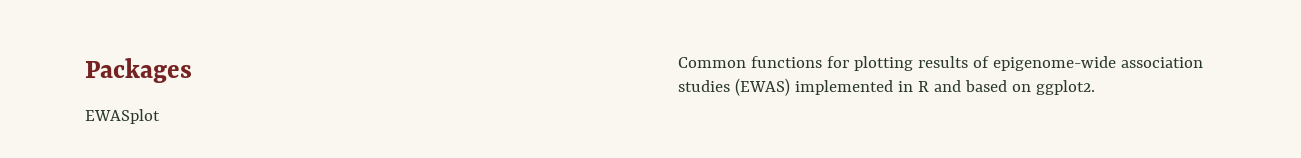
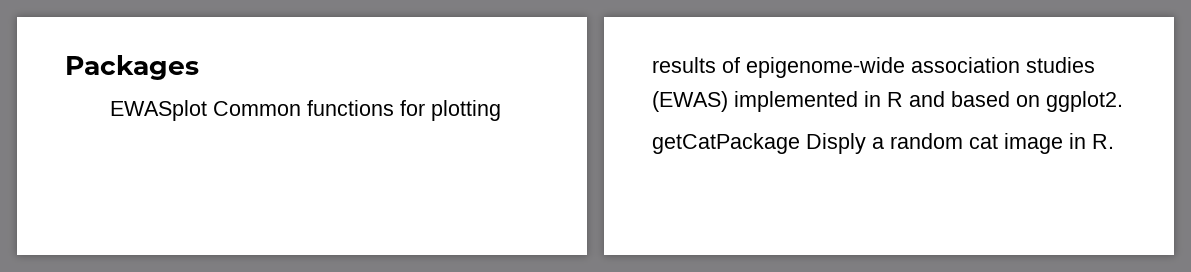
- EWASplot
- Common functions for plotting results of epigenome-wide association studies (EWAS) implemented in R and based on ggplot2.
+ EWASplot Common functions for plotting results of epigenome-wide association studies (EWAS) implemented in R and based on ggplot2.
+ getCatPackage Disply a random cat image in R.

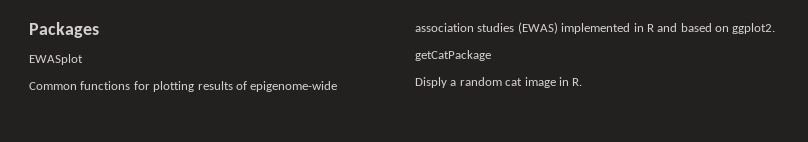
- EWASplot Common functions for plotting results of epigenome-wide association studies (EWAS) implemented in R and based on ggplot2.
+ EWASplot
+ Common functions for plotting results of epigenome-wide association studies (EWAS) implemented in R and based on ggplot2.
- getCatPackage Disply a random cat image in R.
+ getCatPackage
+ Disply a random cat image in R.

